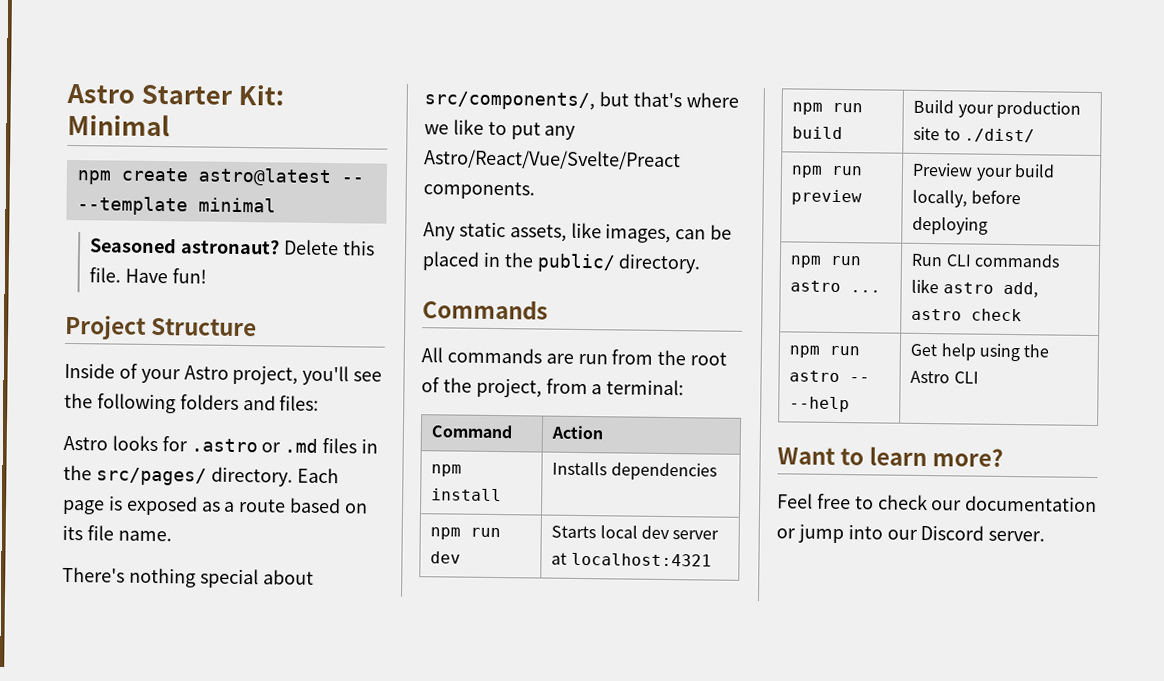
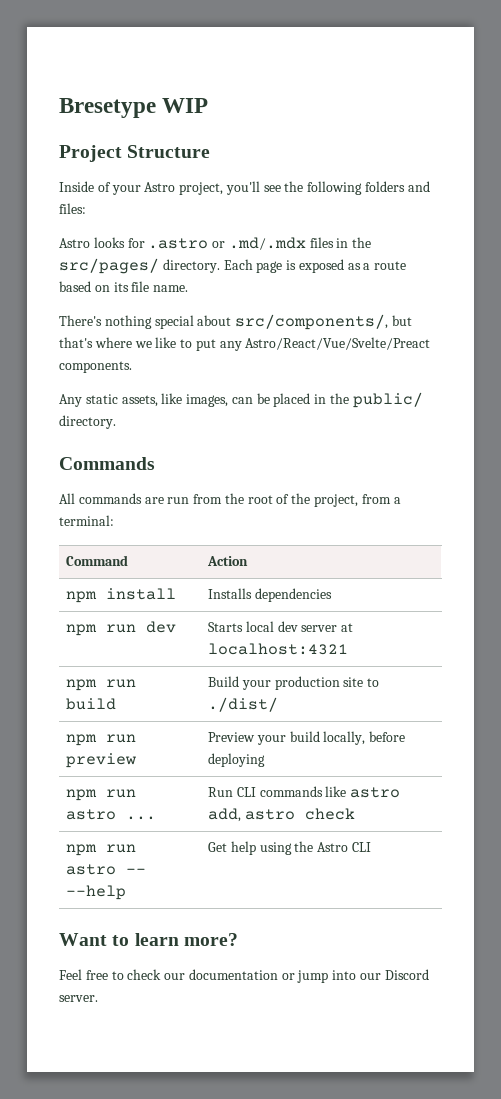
- Astro Starter Kit: Minimal
- npm create astro@latest -- --template minimal
- Seasoned astronaut? Delete this file. Have fun!
+ Bresetype WIP
- Astro looks for .astro or .md files in the src/pages/ directory.
+ Astro looks for .astro or .md/.mdx files in the src/pages/ directory.

